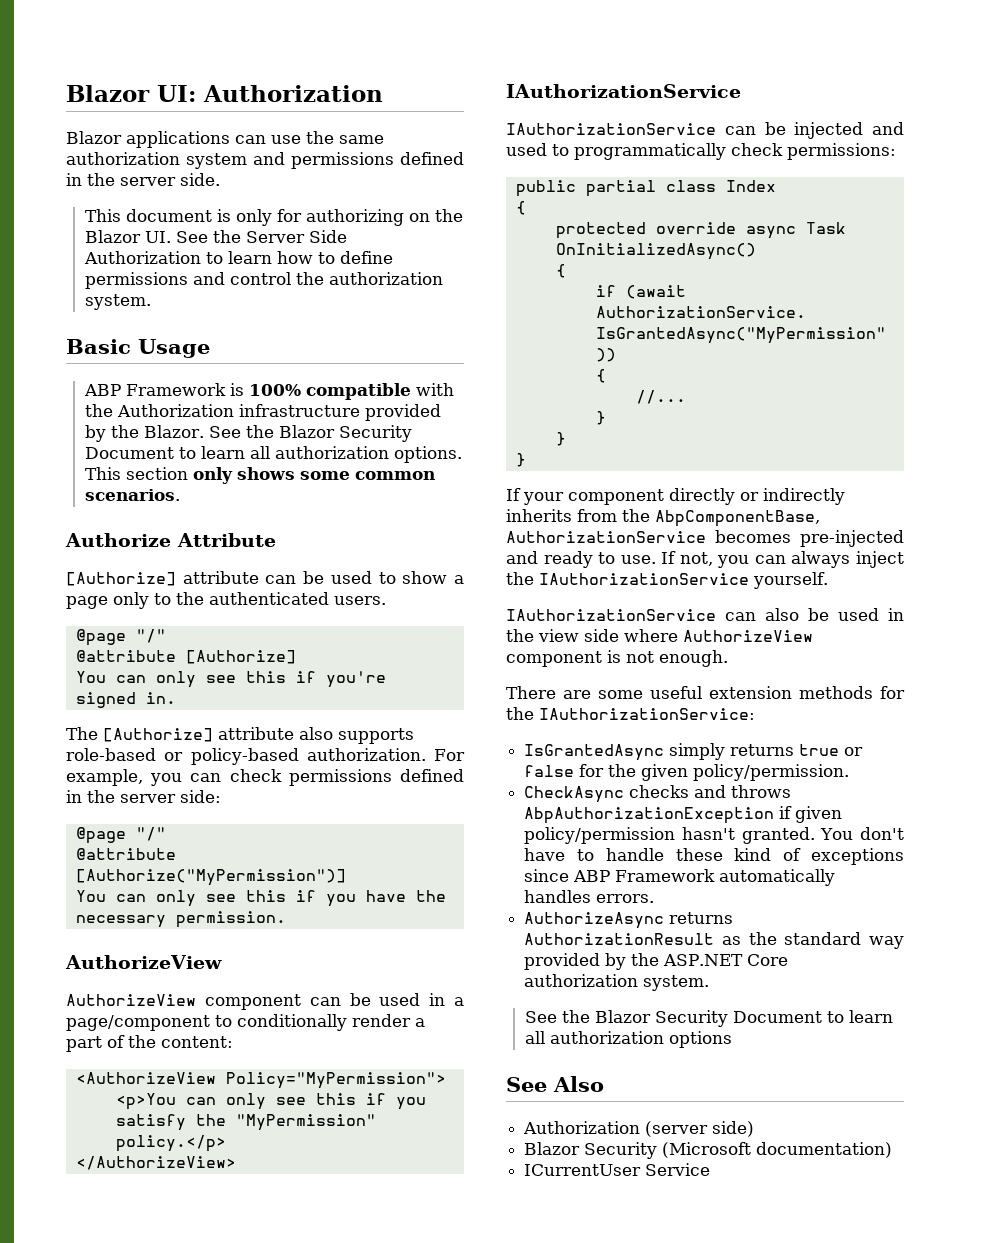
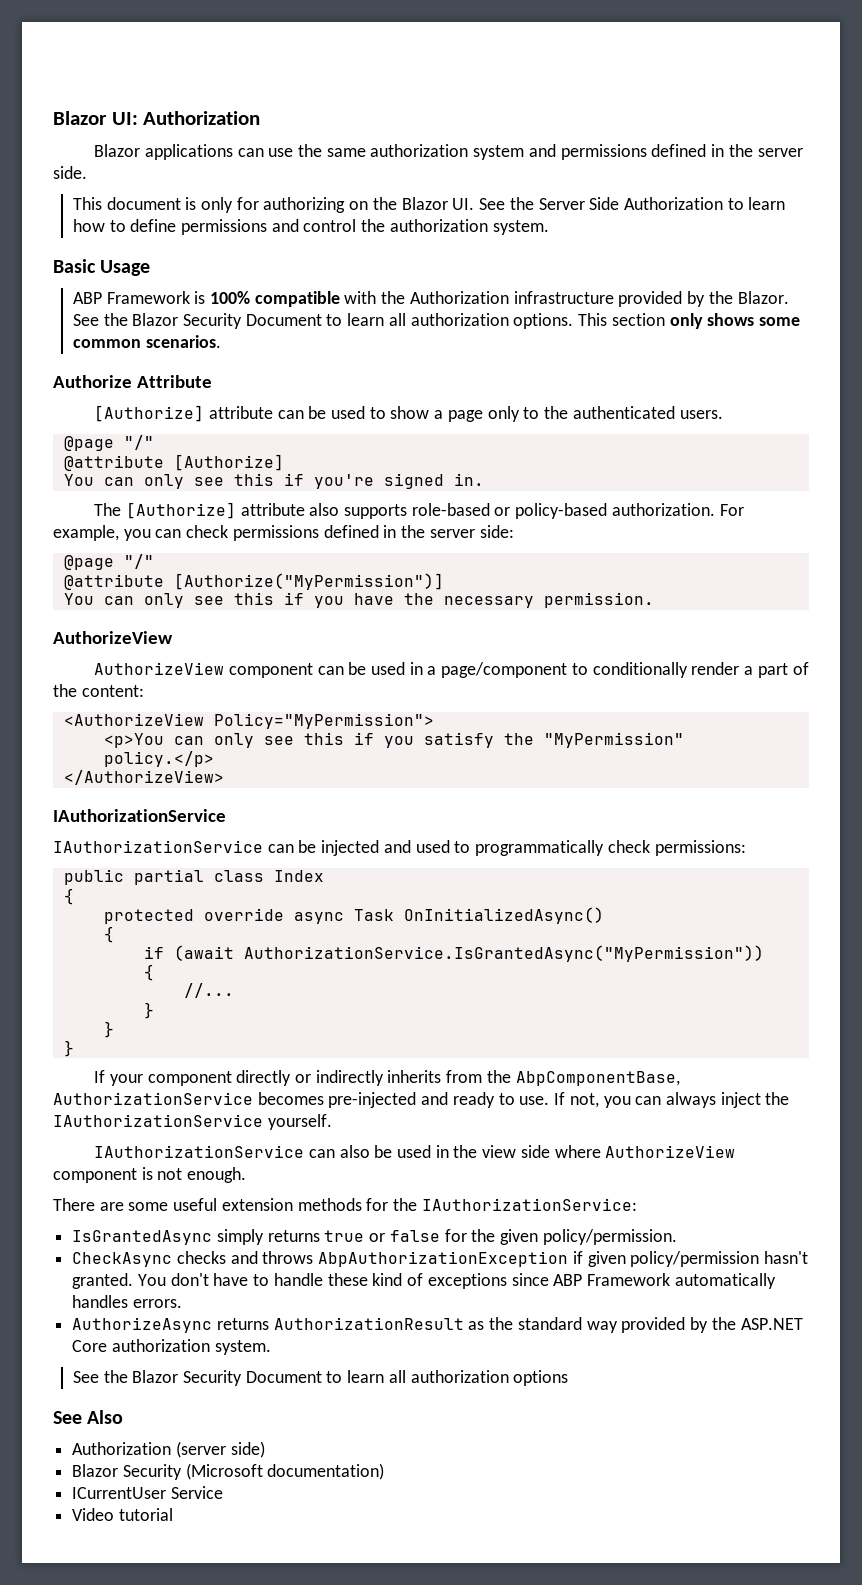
+ Video tutorial

